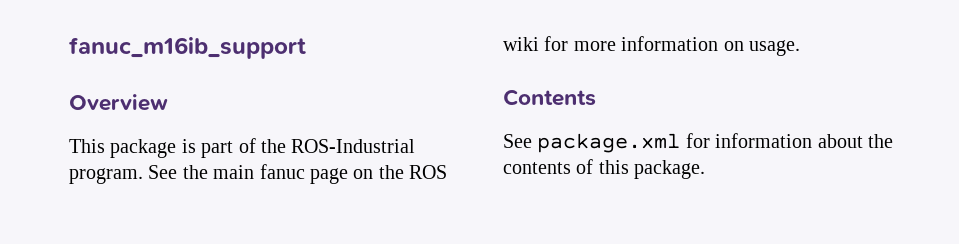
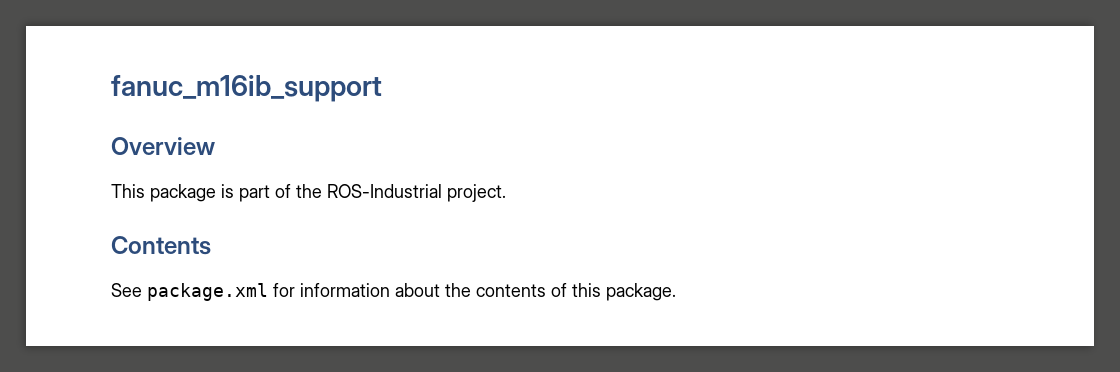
- This package is part of the ROS-Industrial program. See the main fanuc page on the ROS wiki for more information on usage.
+ This package is part of the ROS-Industrial project.

